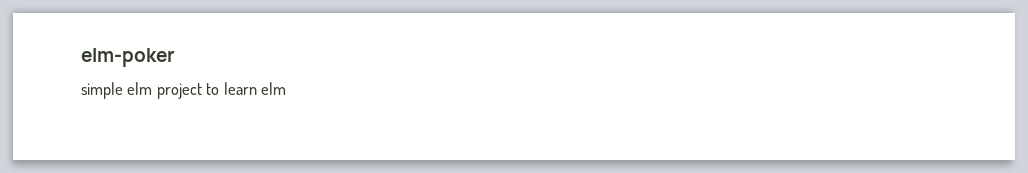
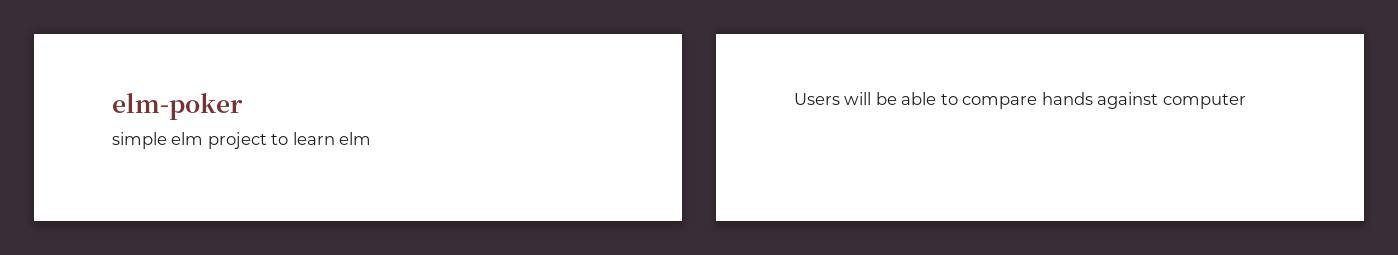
+ Users will be able to compare hands against computer

